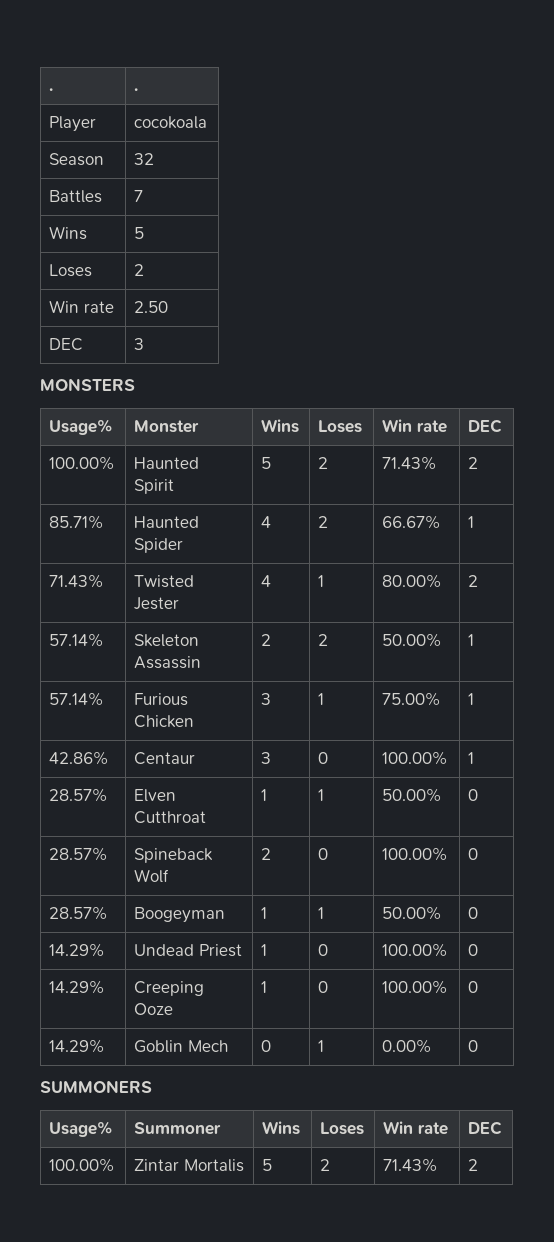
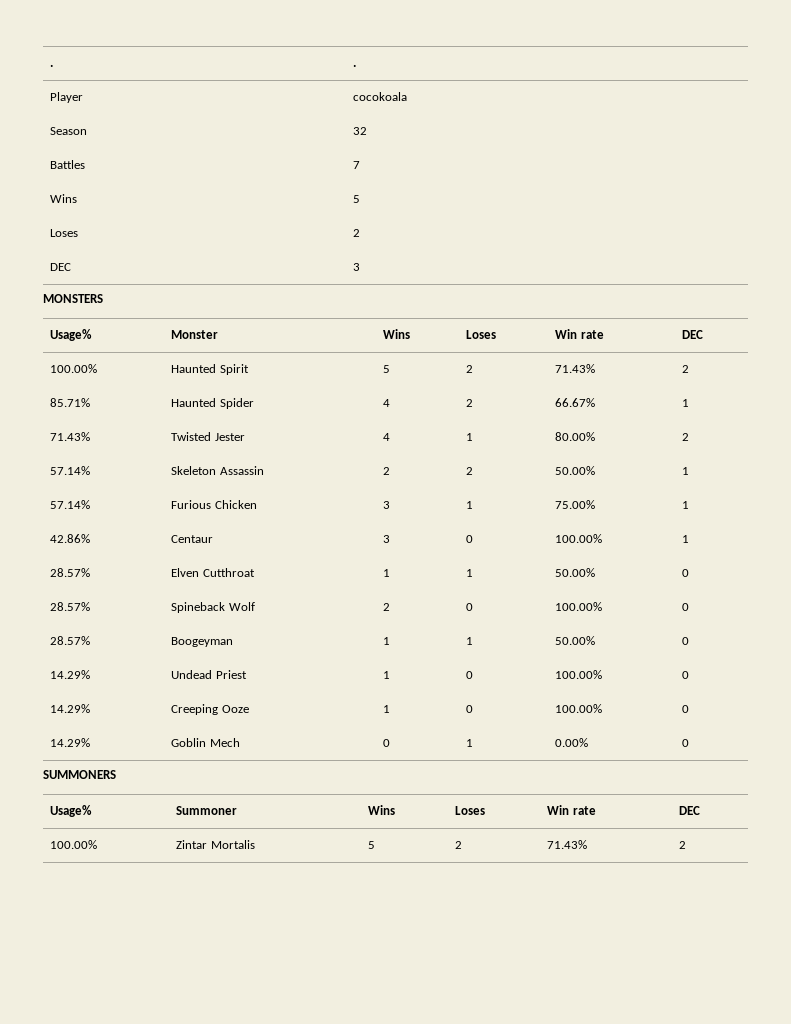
- Win rate | 2.50

